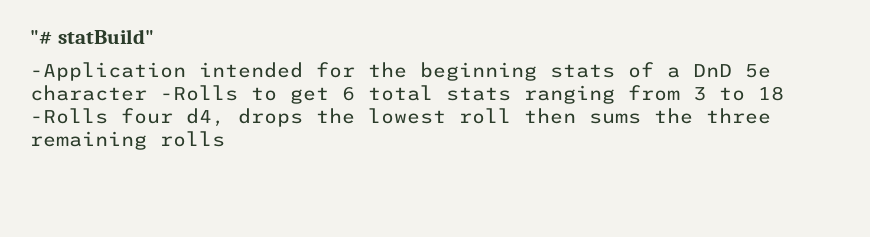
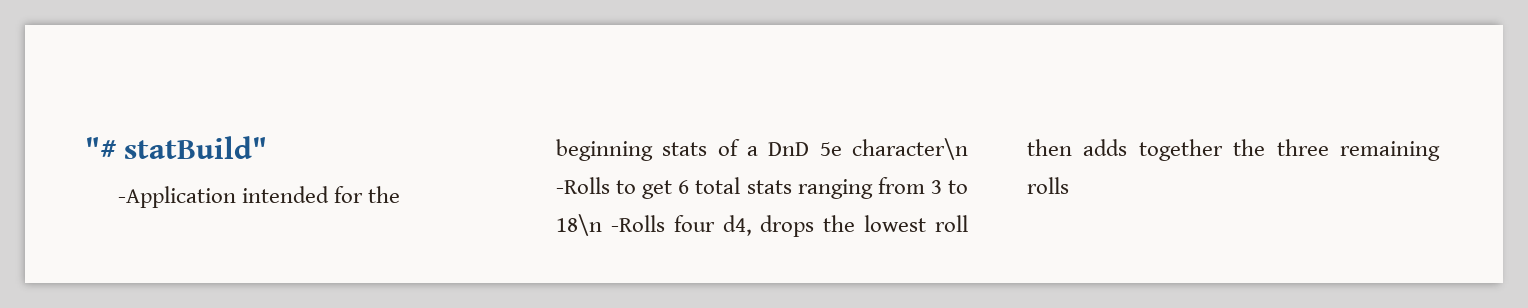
- -Application intended for the beginning stats of a DnD 5e character -Rolls to get 6 total stats ranging from 3 to 18 -Rolls four d4, drops the lowest roll then sums the three remaining rolls
+ -Application intended for the beginning stats of a DnD 5e character\n -Rolls to get 6 total stats ranging from 3 to 18\n -Rolls four d4, drops the lowest roll then adds together the three remaining rolls

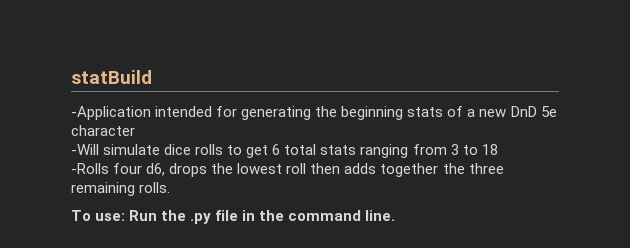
- "# statBuild"
+ statBuild
- -Application intended for the beginning stats of a DnD 5e character\n -Rolls to get 6 total stats ranging from 3 to 18\n -Rolls four d4, drops the lowest roll then adds together the three remaining rolls
+ -Application intended for generating the beginning stats of a new DnD 5e character
+ -Will simulate dice rolls to get 6 total stats ranging from 3 to 18
+ -Rolls four d6, drops the lowest roll then adds together the three remaining rolls.
+ To use: Run the .py file in the command line.

